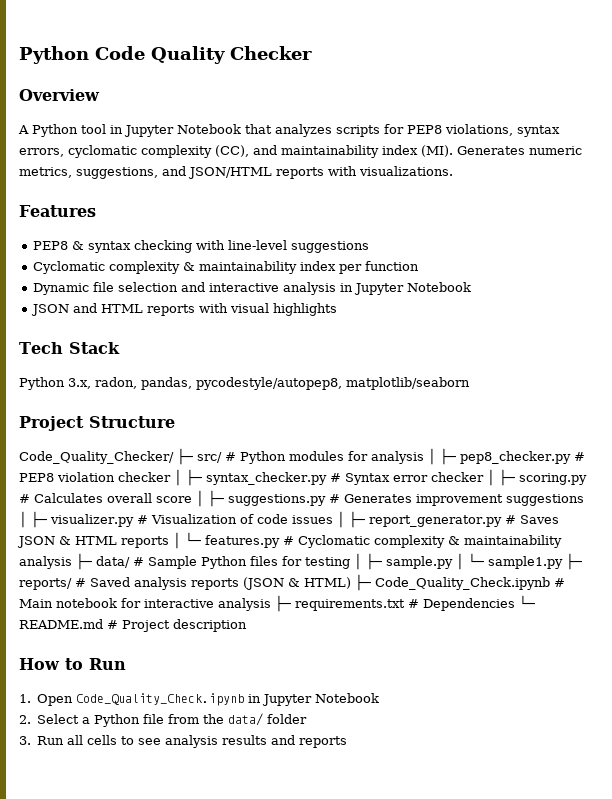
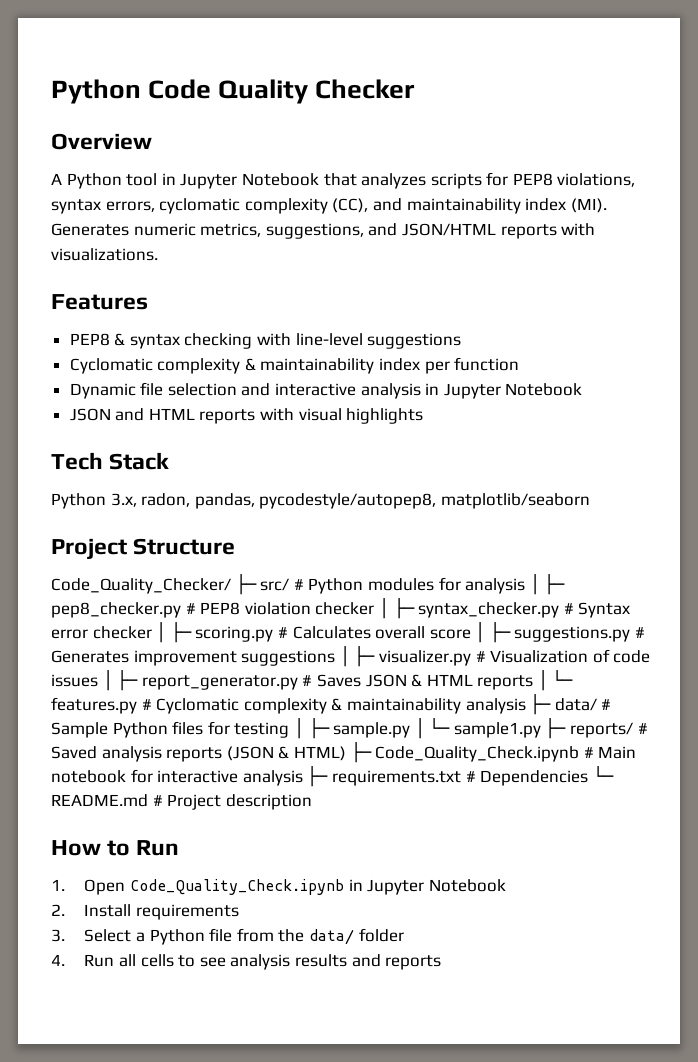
- 2. Select a Python file from the data/ folder
+ 2. Install requirements
+ 3. Select a Python file from the data/ folder
- 3. Run all cells to see analysis results and reports
+ 4. Run all cells to see analysis results and reports

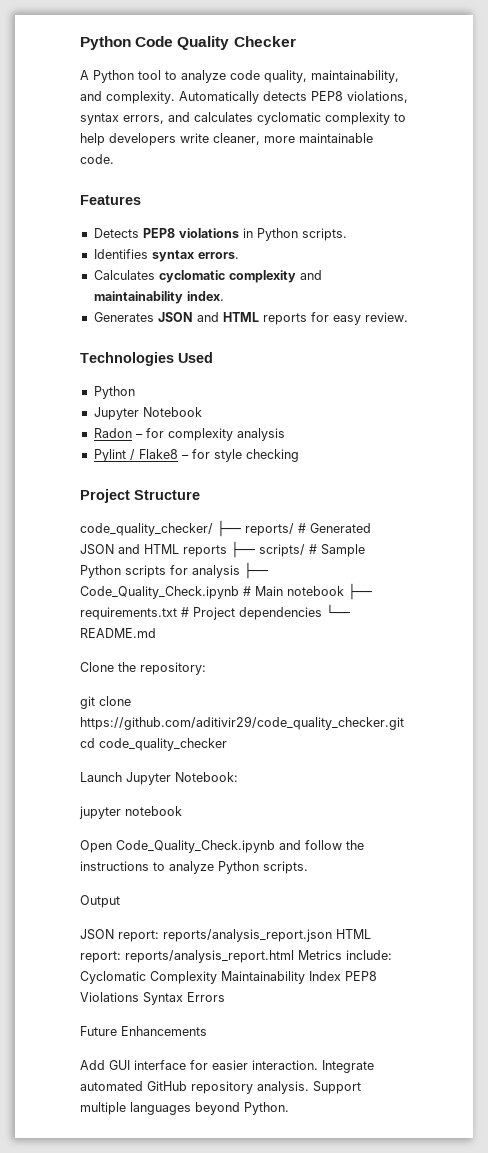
- Overview
- A Python tool in Jupyter Notebook that analyzes scripts for PEP8 violations, syntax errors, cyclomatic complexity (CC), and maintainability index (MI). Generates numeric metrics, suggestions, and JSON/HTML reports with visualizations.
+ A Python tool to analyze code quality, maintainability, and complexity. Automatically detects PEP8 violations, syntax errors, and calculates cyclomatic complexity to help developers write cleaner, more maintainable code.
  Features
- PEP8 & syntax checking with line-level suggestions
- Cyclomatic complexity & maintainability index per function
- Dynamic file selection and interactive analysis in Jupyter Notebook
- JSON and HTML reports with visual highlights
- Tech Stack
- Python 3.x, radon, pandas, pycodestyle/autopep8, matplotlib/seaborn
+ Detects PEP8 violations in Python scripts.
+ Identifies syntax errors.
+ Calculates cyclomatic complexity and maintainability index.
+ Generates JSON and HTML reports for easy review.
+ Technologies Used
+ Python
+ Jupyter Notebook
+ Radon – for complexity analysis
+ Pylint / Flake8 – for style checking
  Project Structure
- Code_Quality_Checker/ ├─ src/ # Python modules for analysis │ ├─ pep8_checker.py # PEP8 violation checker │ ├─ syntax_checker.py # Syntax error checker │ ├─ scoring.py # Calculates overall score │ ├─ suggestions.py # Generates improvement suggestions │ ├─ visualizer.py # Visualization of code issues │ ├─ report_generator.py # Saves JSON & HTML reports │ └─ features.py # Cyclomatic complexity & maintainability analysis ├─ data/ # Sample Python files for testing │ ├─ sample.py │ └─ sample1.py ├─ reports/ # Saved analysis reports (JSON & HTML) ├─ Code_Quality_Check.ipynb # Main notebook for interactive analysis ├─ requirements.txt # Dependencies └─ README.md # Project description
- How to Run
- 1. Open Code_Quality_Check.ipynb in Jupyter Notebook
- 2. Install requirements
- 3. Select a Python file from the data/ folder
- 4. Run all cells to see analysis results and reports
+ code_quality_checker/ ├── reports/ # Generated JSON and HTML reports ├── scripts/ # Sample Python scripts for analysis ├── Code_Quality_Check.ipynb # Main notebook ├── requirements.txt # Project dependencies └── README.md
+ Clone the repository:
+ git clone https://github.com/aditivir29/code_quality_checker.git cd code_quality_checker
+ Launch Jupyter Notebook:
+ jupyter notebook
+ Open Code_Quality_Check.ipynb and follow the instructions to analyze Python scripts.
+ Output
+ JSON report: reports/analysis_report.json HTML report: reports/analysis_report.html Metrics include: Cyclomatic Complexity Maintainability Index PEP8 Violations Syntax Errors
+ Future Enhancements
+ Add GUI interface for easier interaction. Integrate automated GitHub repository analysis. Support multiple languages beyond Python.

